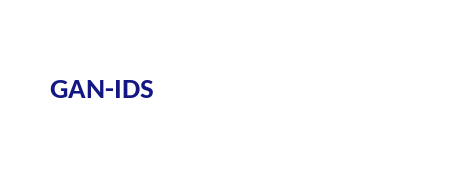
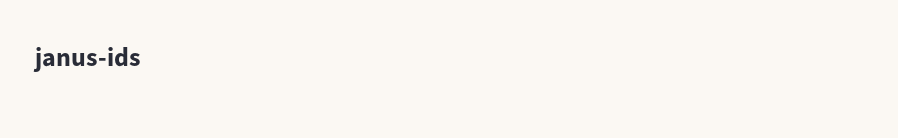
- GAN-IDS
+ janus-ids

